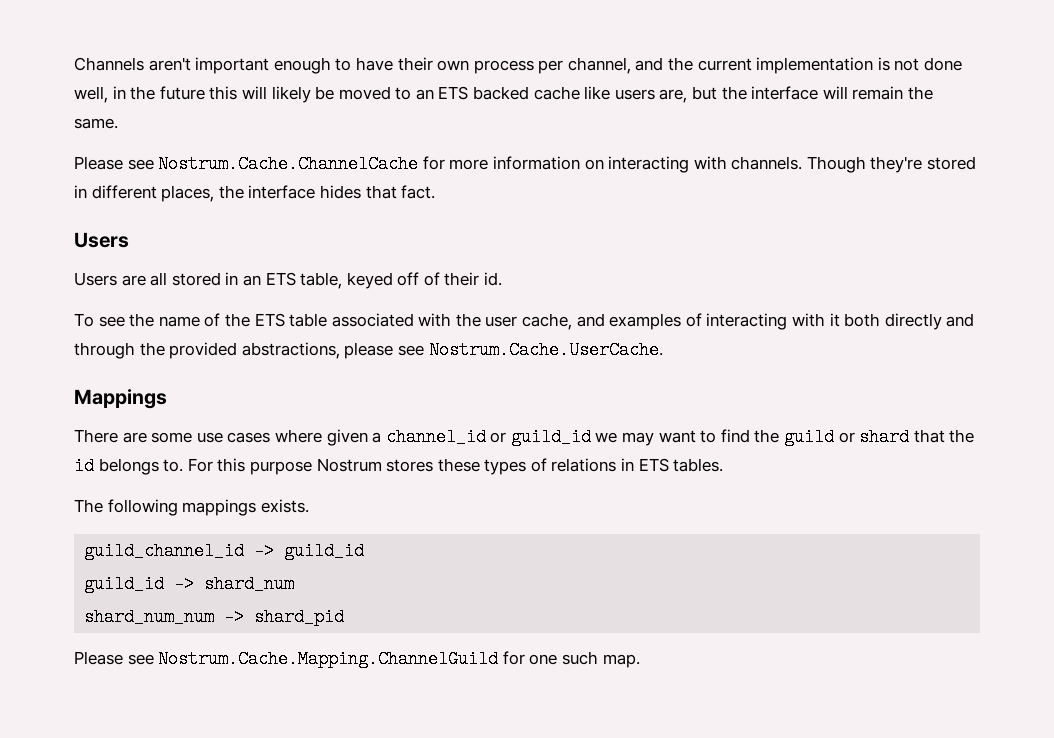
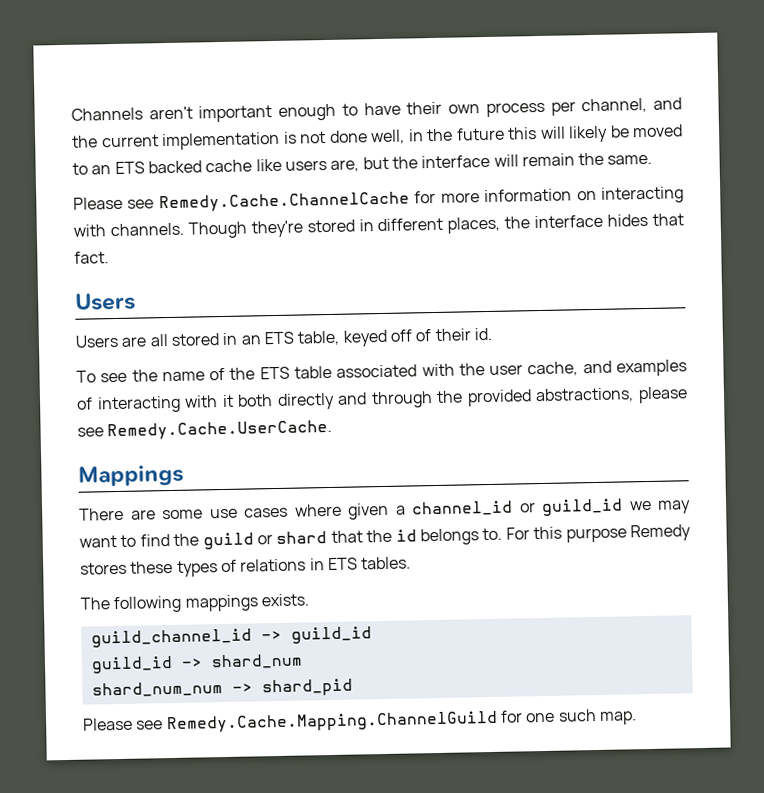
- Please see Nostrum.Cache.ChannelCache for more information on interacting with channels.
+ Please see Remedy.Cache.ChannelCache for more information on interacting with channels.
- To see the name of the ETS table associated with the user cache, and examples of interacting with it both directly and through the provided abstractions, please see Nostrum.Cache.UserCache.
+ To see the name of the ETS table associated with the user cache, and examples of interacting with it both directly and through the provided abstractions, please see Remedy.Cache.UserCache.
- For this purpose Nostrum stores these types of relations in ETS tables.
+ For this purpose Remedy stores these types of relations in ETS tables.
- Please see Nostrum.Cache.Mapping.ChannelGuild for one such map.
+ Please see Remedy.Cache.Mapping.ChannelGuild for one such map.

